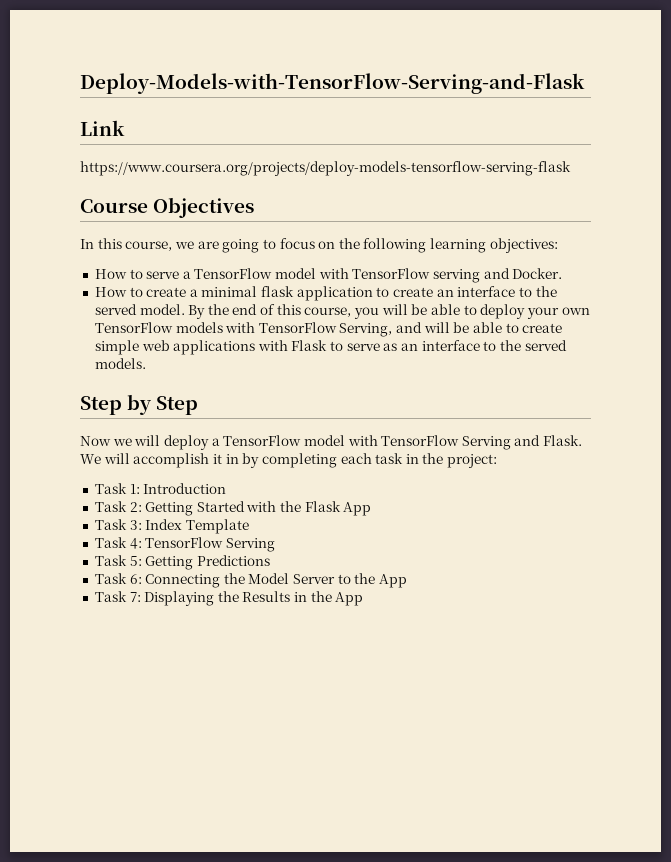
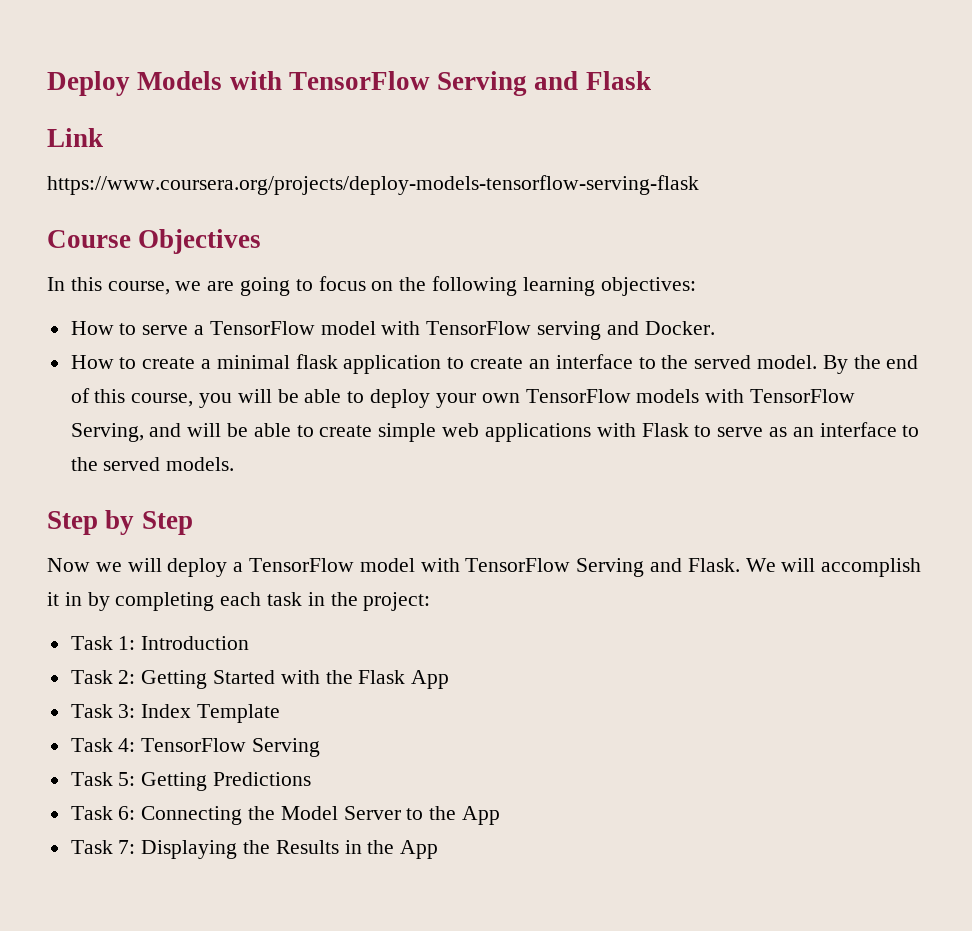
- Deploy-Models-with-TensorFlow-Serving-and-Flask
+ Deploy Models with TensorFlow Serving and Flask

